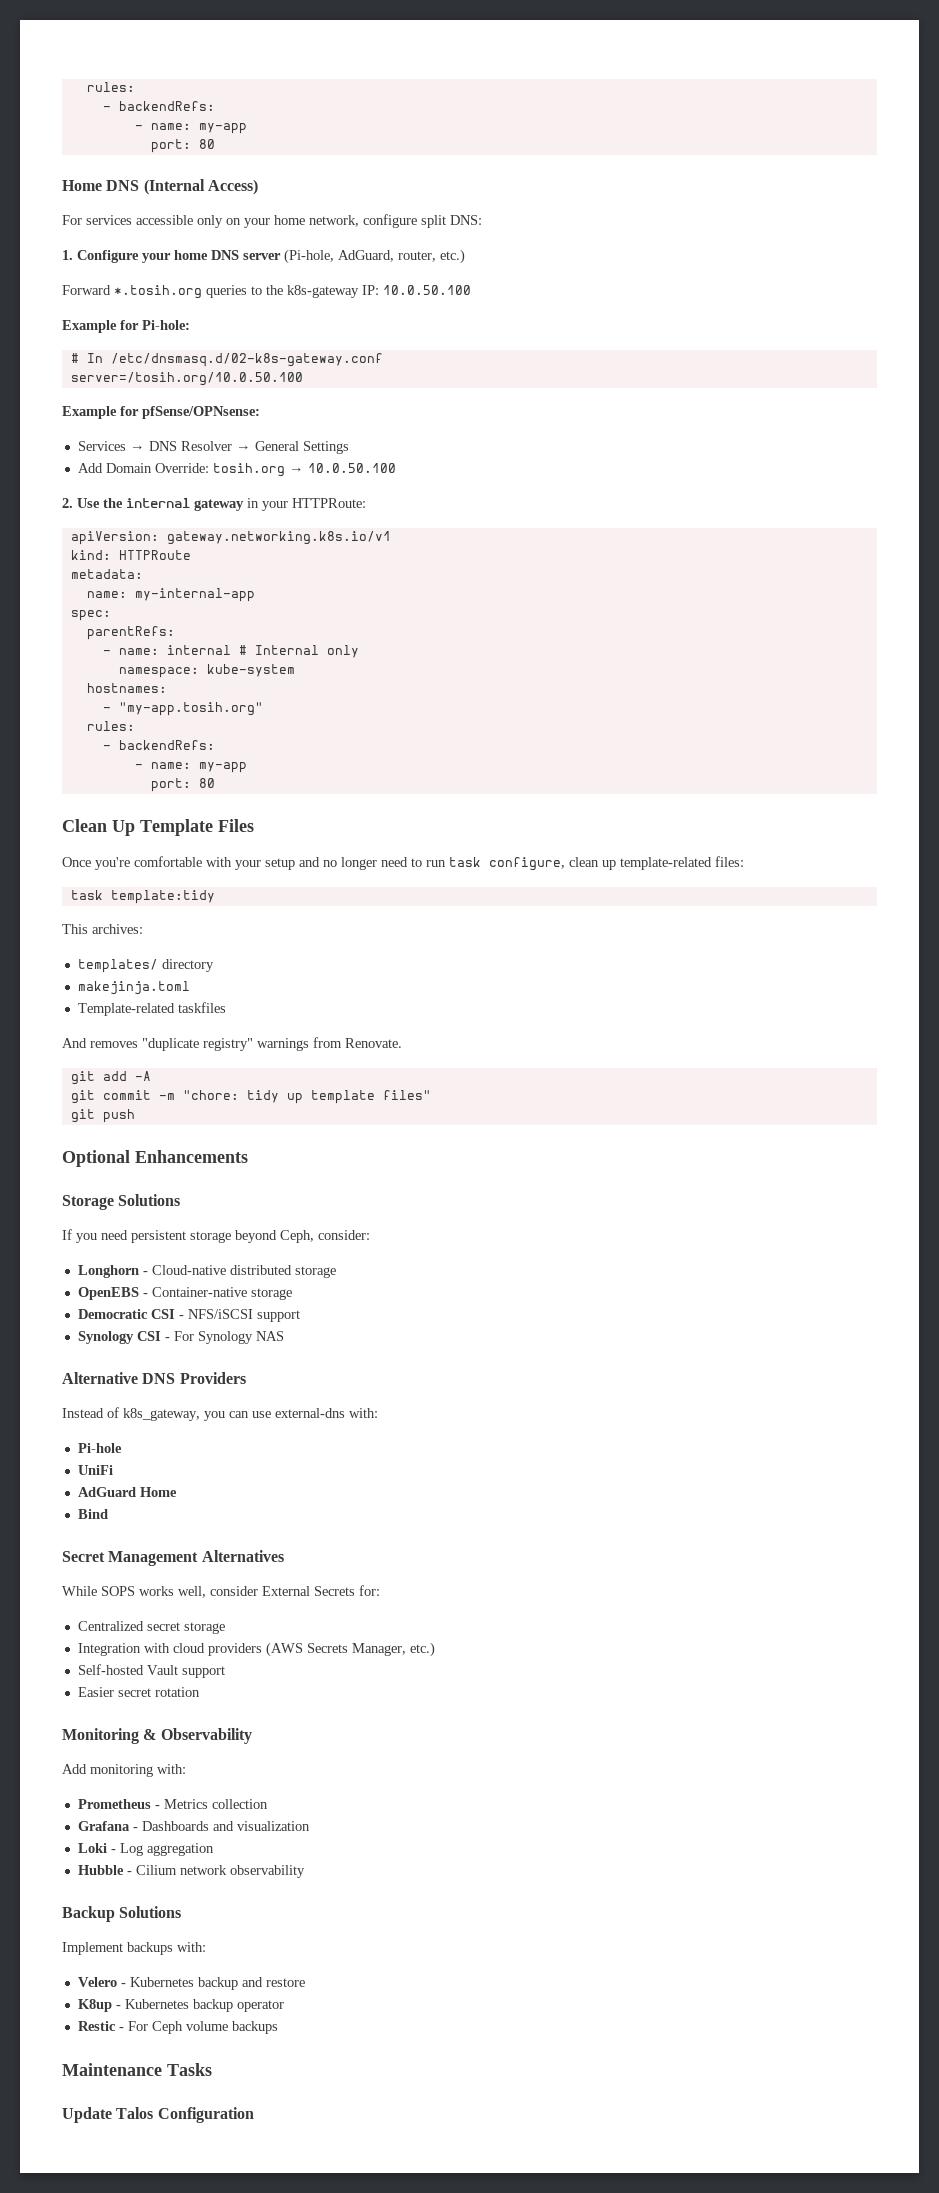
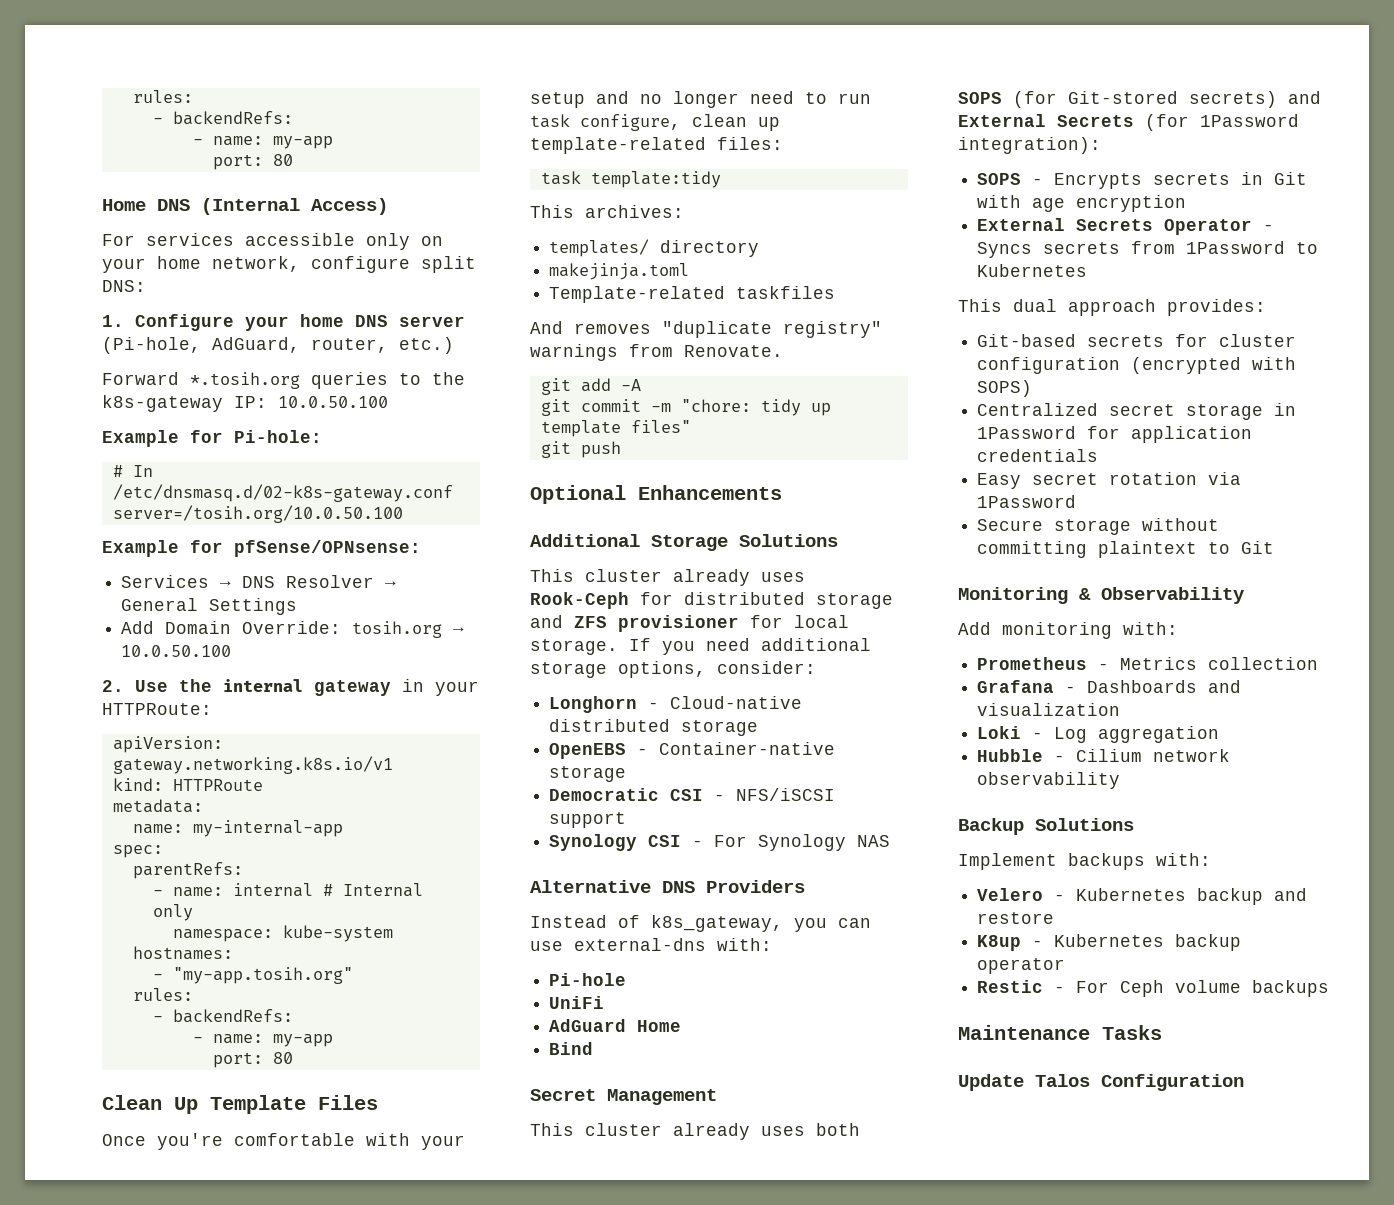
- Storage Solutions
+ Additional Storage Solutions
- If you need persistent storage beyond Ceph, consider:
+ This cluster already uses Rook-Ceph for distributed storage and ZFS provisioner for local storage. If you need additional storage options, consider:
- Secret Management Alternatives
- While SOPS works well, consider External Secrets for:
- Centralized secret storage
- Integration with cloud providers (AWS Secrets Manager, etc.)
- Self-hosted Vault support
- Easier secret rotation
+ Secret Management
+ This cluster already uses both SOPS (for Git-stored secrets) and External Secrets (for 1Password integration):
+ SOPS - Encrypts secrets in Git with age encryption
+ External Secrets Operator - Syncs secrets from 1Password to Kubernetes
+ This dual approach provides:
+ Git-based secrets for cluster configuration (encrypted with SOPS)
+ Centralized secret storage in 1Password for application credentials
+ Easy secret rotation via 1Password
+ Secure storage without committing plaintext to Git

